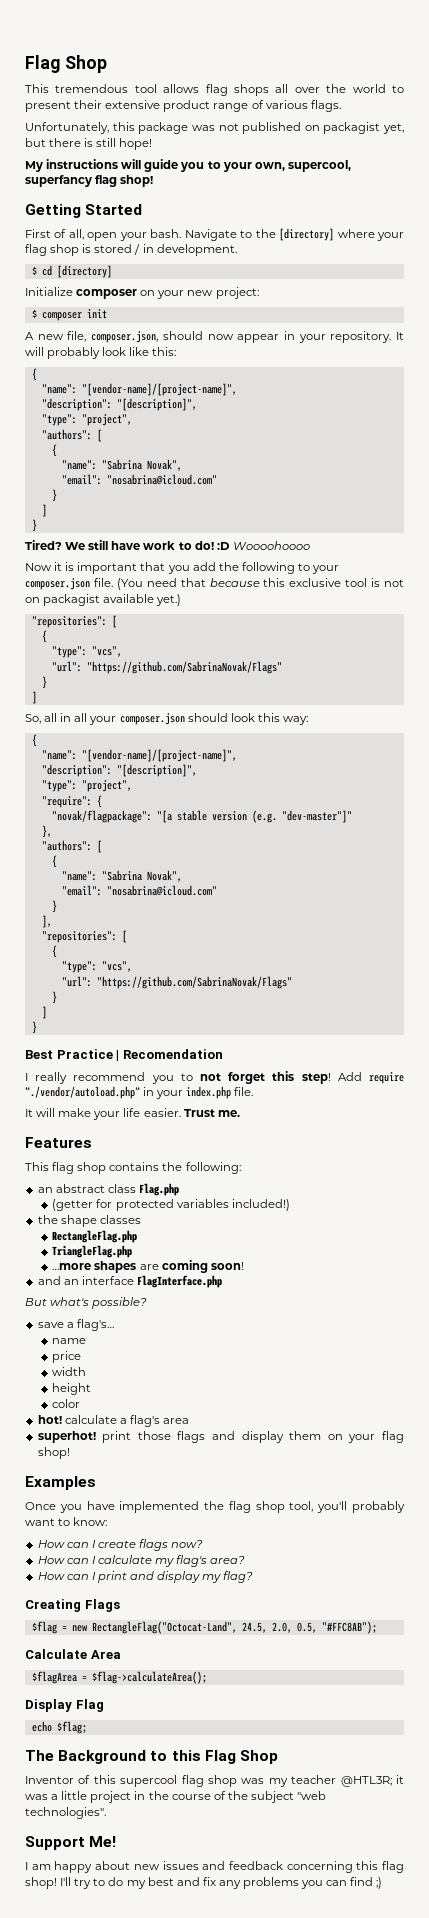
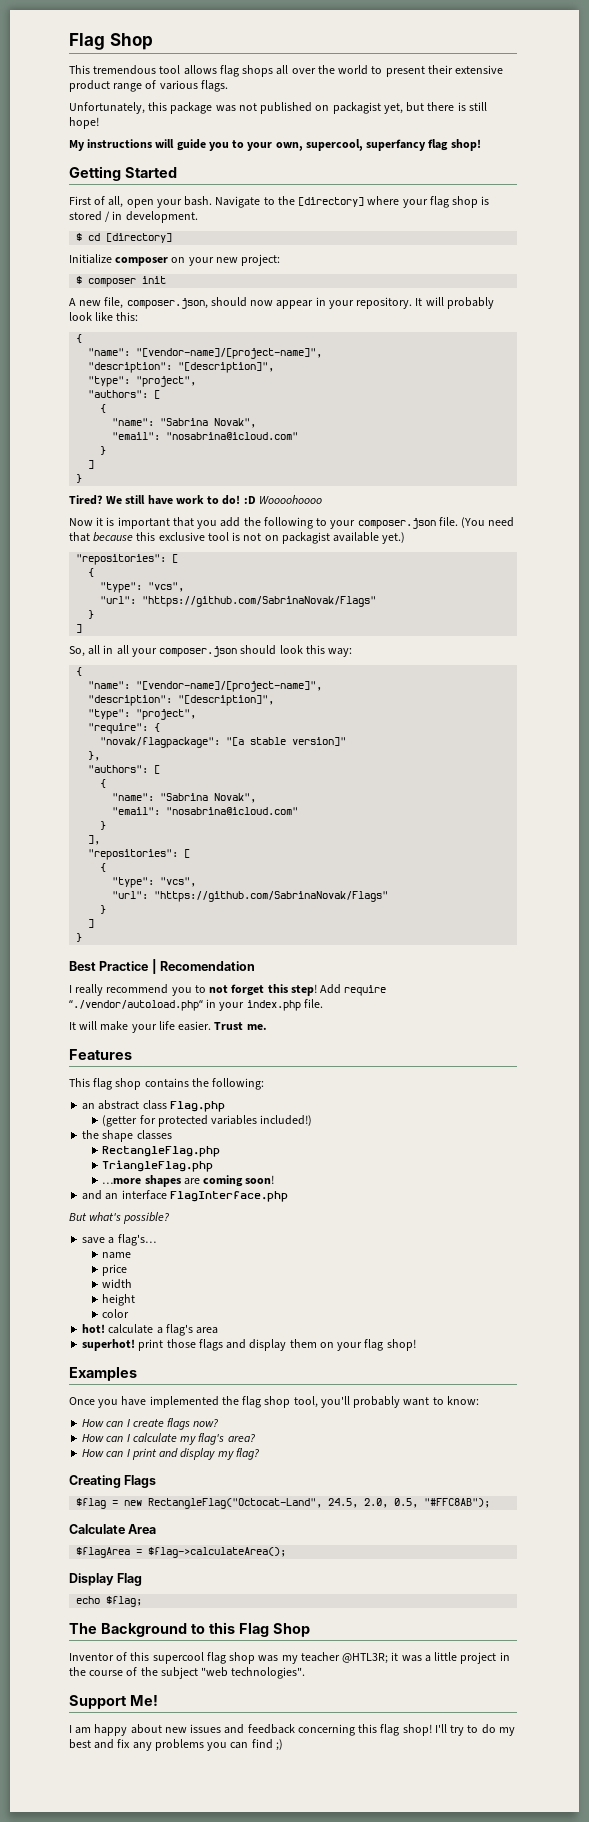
- "novak/flagpackage": "[a stable version (e.g. "dev-master"]"
+ "novak/flagpackage": "[a stable version]"

